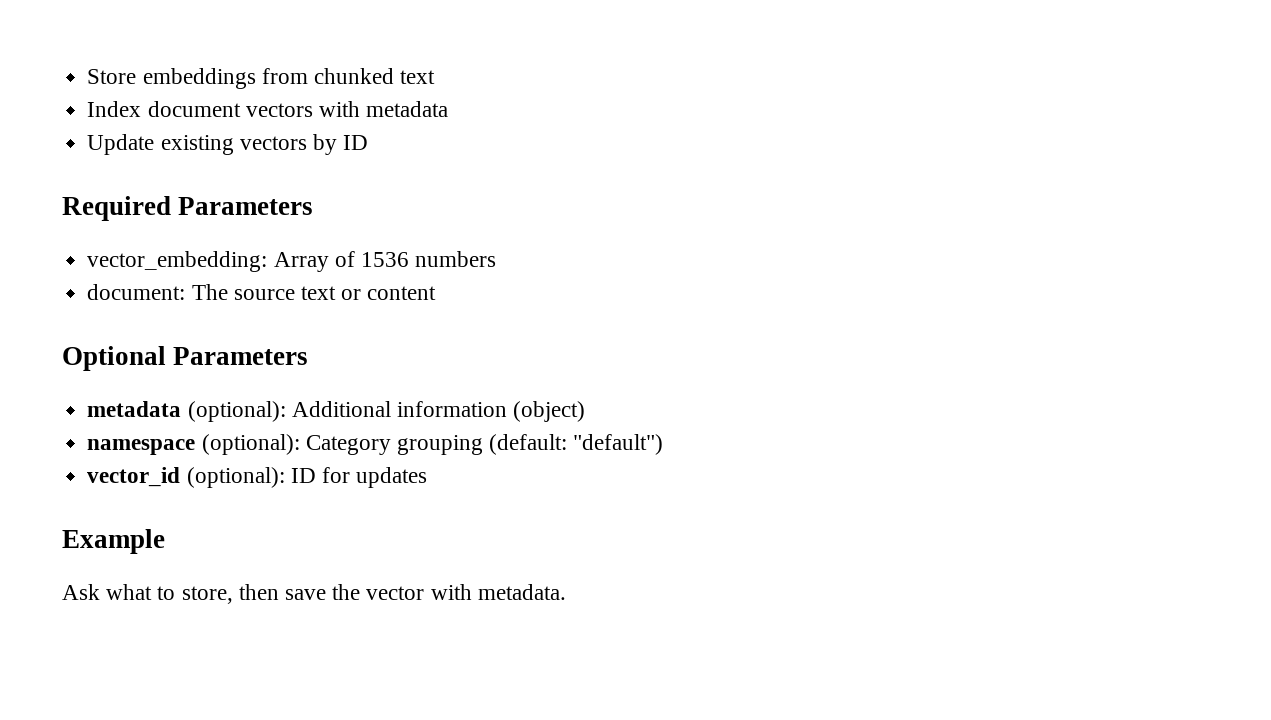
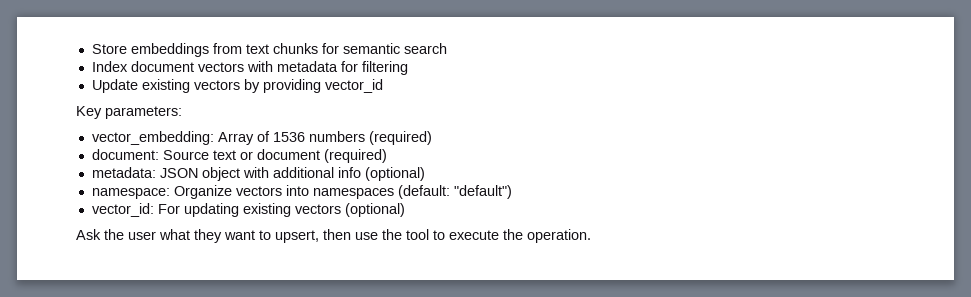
- Store embeddings from chunked text
+ Store embeddings from text chunks for semantic search
- Index document vectors with metadata
+ Index document vectors with metadata for filtering
- Update existing vectors by ID
- Required Parameters
+ Update existing vectors by providing vector_id
+ Key parameters:
- vector_embedding: Array of 1536 numbers
+ vector_embedding: Array of 1536 numbers (required)
- document: The source text or content
- Optional Parameters
- metadata (optional): Additional information (object)
- namespace (optional): Category grouping (default: "default")
- vector_id (optional): ID for updates
- Example
- Ask what to store, then save the vector with metadata.
+ document: Source text or document (required)
+ metadata: JSON object with additional info (optional)
+ namespace: Organize vectors into namespaces (default: "default")
+ vector_id: For updating existing vectors (optional)
+ Ask the user what they want to upsert, then use the tool to execute the operation.

